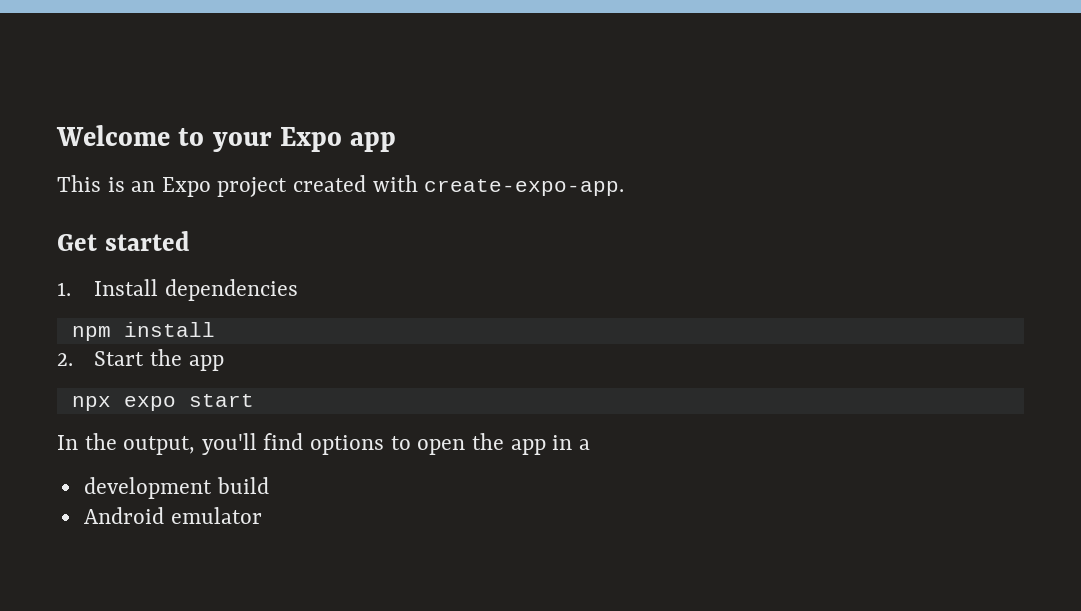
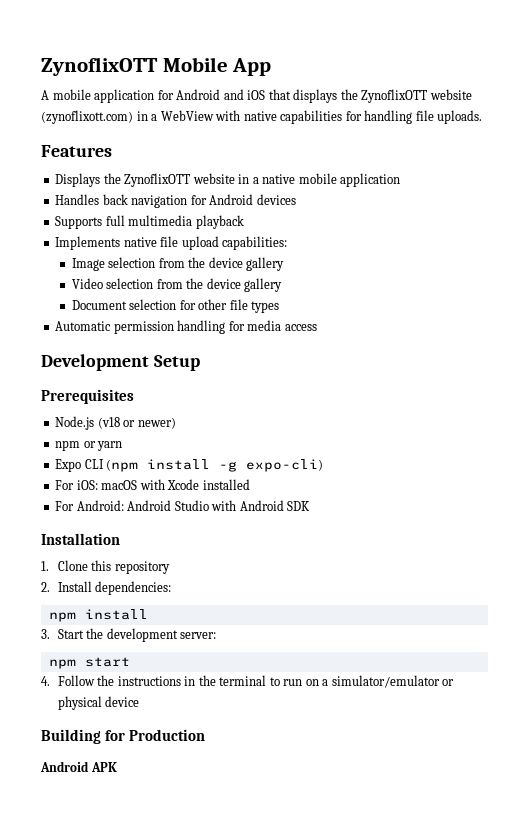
- Welcome to your Expo app
- This is an Expo project created with create-expo-app.
- Get started
- 1. Install dependencies
+ ZynoflixOTT Mobile App
+ A mobile application for Android and iOS that displays the ZynoflixOTT website (zynoflixott.com) in a WebView with native capabilities for handling file uploads.
+ Features
+ Displays the ZynoflixOTT website in a native mobile application
+ Handles back navigation for Android devices
+ Supports full multimedia playback
+ Implements native file upload capabilities:
+ Image selection from the device gallery
+ Video selection from the device gallery
+ Document selection for other file types
+ Automatic permission handling for media access
+ Development Setup
+ Prerequisites
+ Node.js (v18 or newer)
+ npm or yarn
+ Expo CLI (npm install -g expo-cli)
+ For iOS: macOS with Xcode installed
+ For Android: Android Studio with Android SDK
+ Installation
+ 1. Clone this repository
+ 2. Install dependencies:
- 2. Start the app
- npx expo start
- In the output, you'll find options to open the app in a
- development build
- Android emulator
+ 3. Start the development server:
+ npm start
+ 4. Follow the instructions in the terminal to run on a simulator/emulator or physical device
+ Building for Production
+ Android APK

